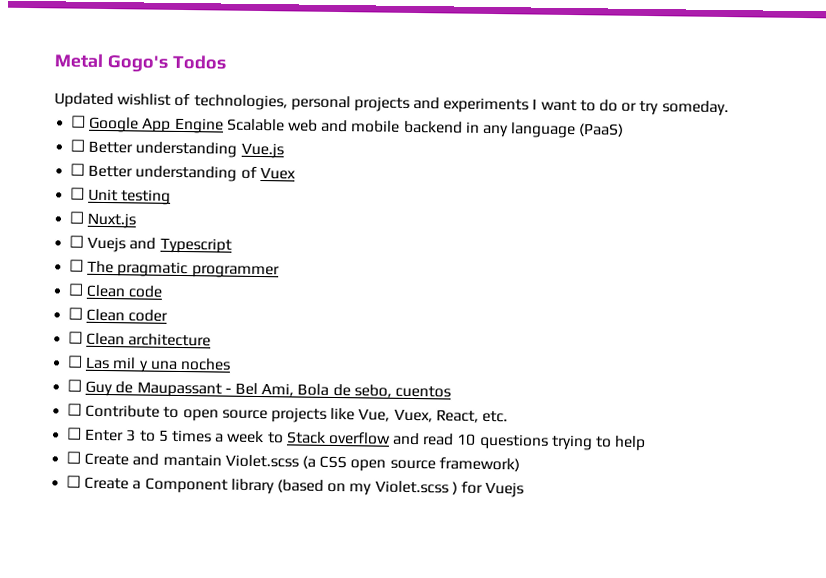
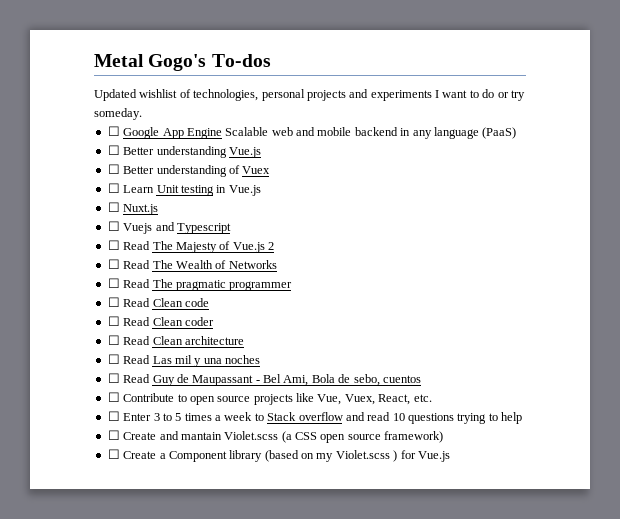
- Metal Gogo's Todos
+ Metal Gogo's To-dos
- ☐ Unit testing
+ ☐ Learn Unit testing in Vue.js
- ☐ The pragmatic programmer
+ ☐ Read The Majesty of Vue.js 2
+ ☐ Read The Wealth of Networks
+ ☐ Read The pragmatic programmer
- ☐ Clean code
+ ☐ Read Clean code
- ☐ Clean coder
+ ☐ Read Clean coder
- ☐ Clean architecture
+ ☐ Read Clean architecture
- ☐ Las mil y una noches
+ ☐ Read Las mil y una noches
- ☐ Guy de Maupassant - Bel Ami, Bola de sebo, cuentos
+ ☐ Read Guy de Maupassant - Bel Ami, Bola de sebo, cuentos
- ☐ Create a Component library (based on my Violet.scss ) for Vuejs
+ ☐ Create a Component library (based on my Violet.scss ) for Vue.js

